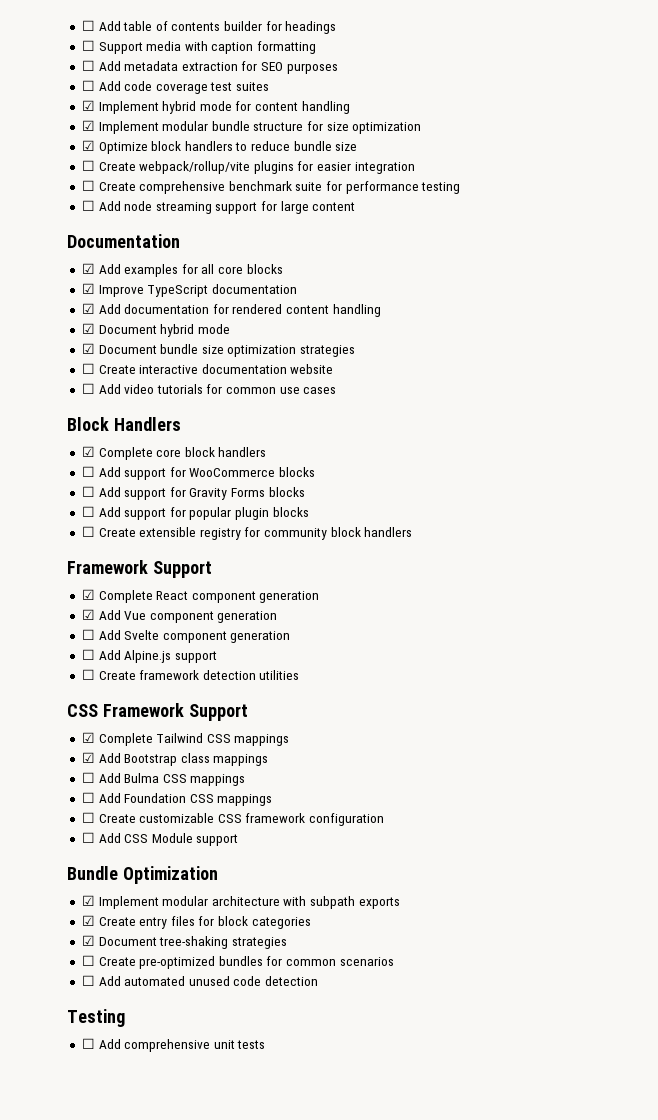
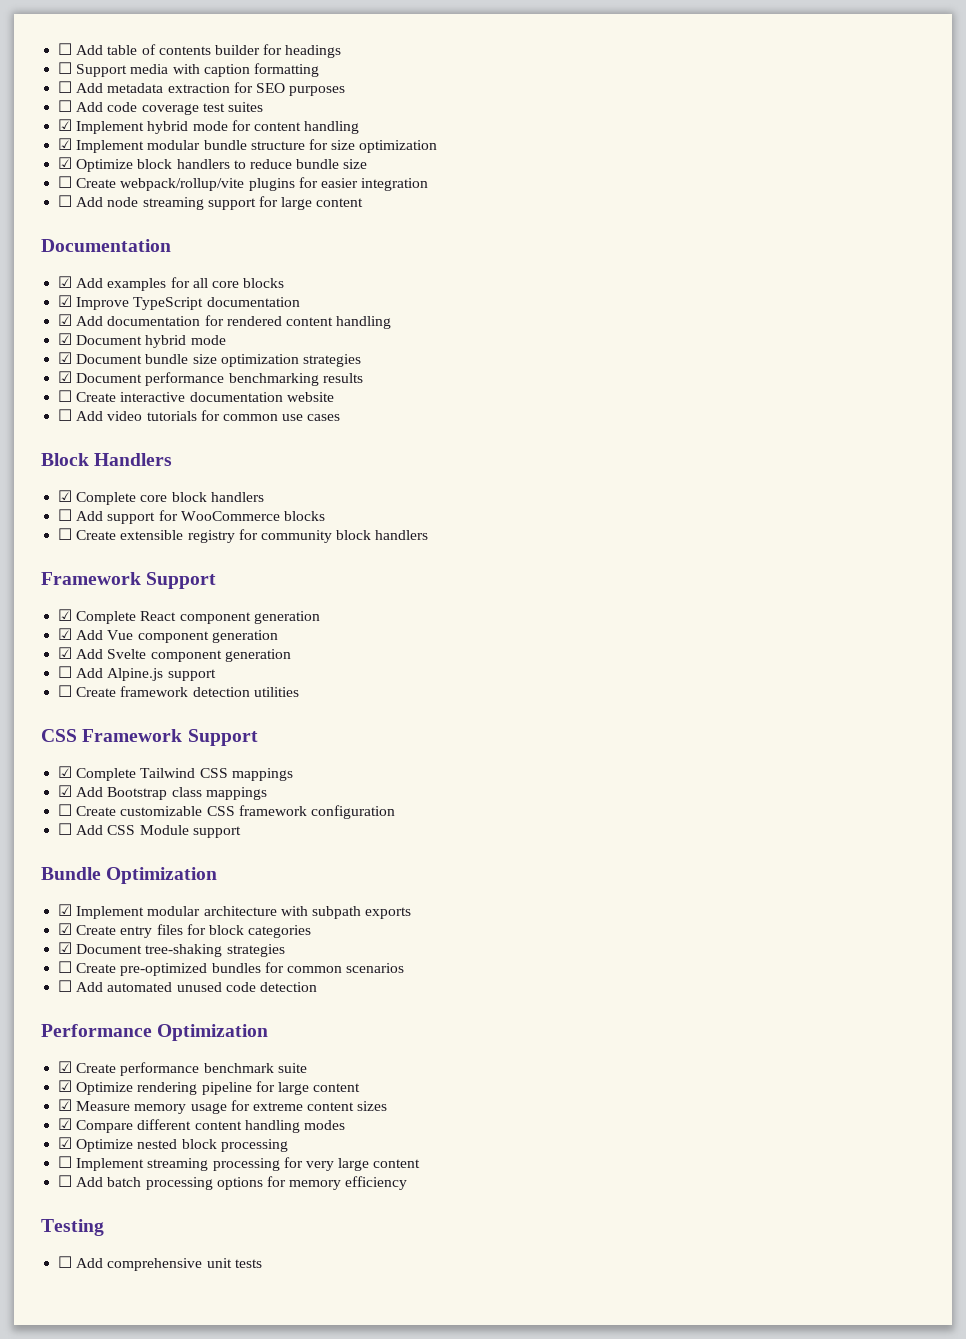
- ☐ Create comprehensive benchmark suite for performance testing
+ ☑ Document performance benchmarking results
- ☐ Add support for Gravity Forms blocks
- ☐ Add support for popular plugin blocks
- ☐ Add Svelte component generation
+ ☑ Add Svelte component generation
- ☐ Add Bulma CSS mappings
- ☐ Add Foundation CSS mappings
+ Performance Optimization
+ ☑ Create performance benchmark suite
+ ☑ Optimize rendering pipeline for large content
+ ☑ Measure memory usage for extreme content sizes
+ ☑ Compare different content handling modes
+ ☑ Optimize nested block processing
+ ☐ Implement streaming processing for very large content
+ ☐ Add batch processing options for memory efficiency

